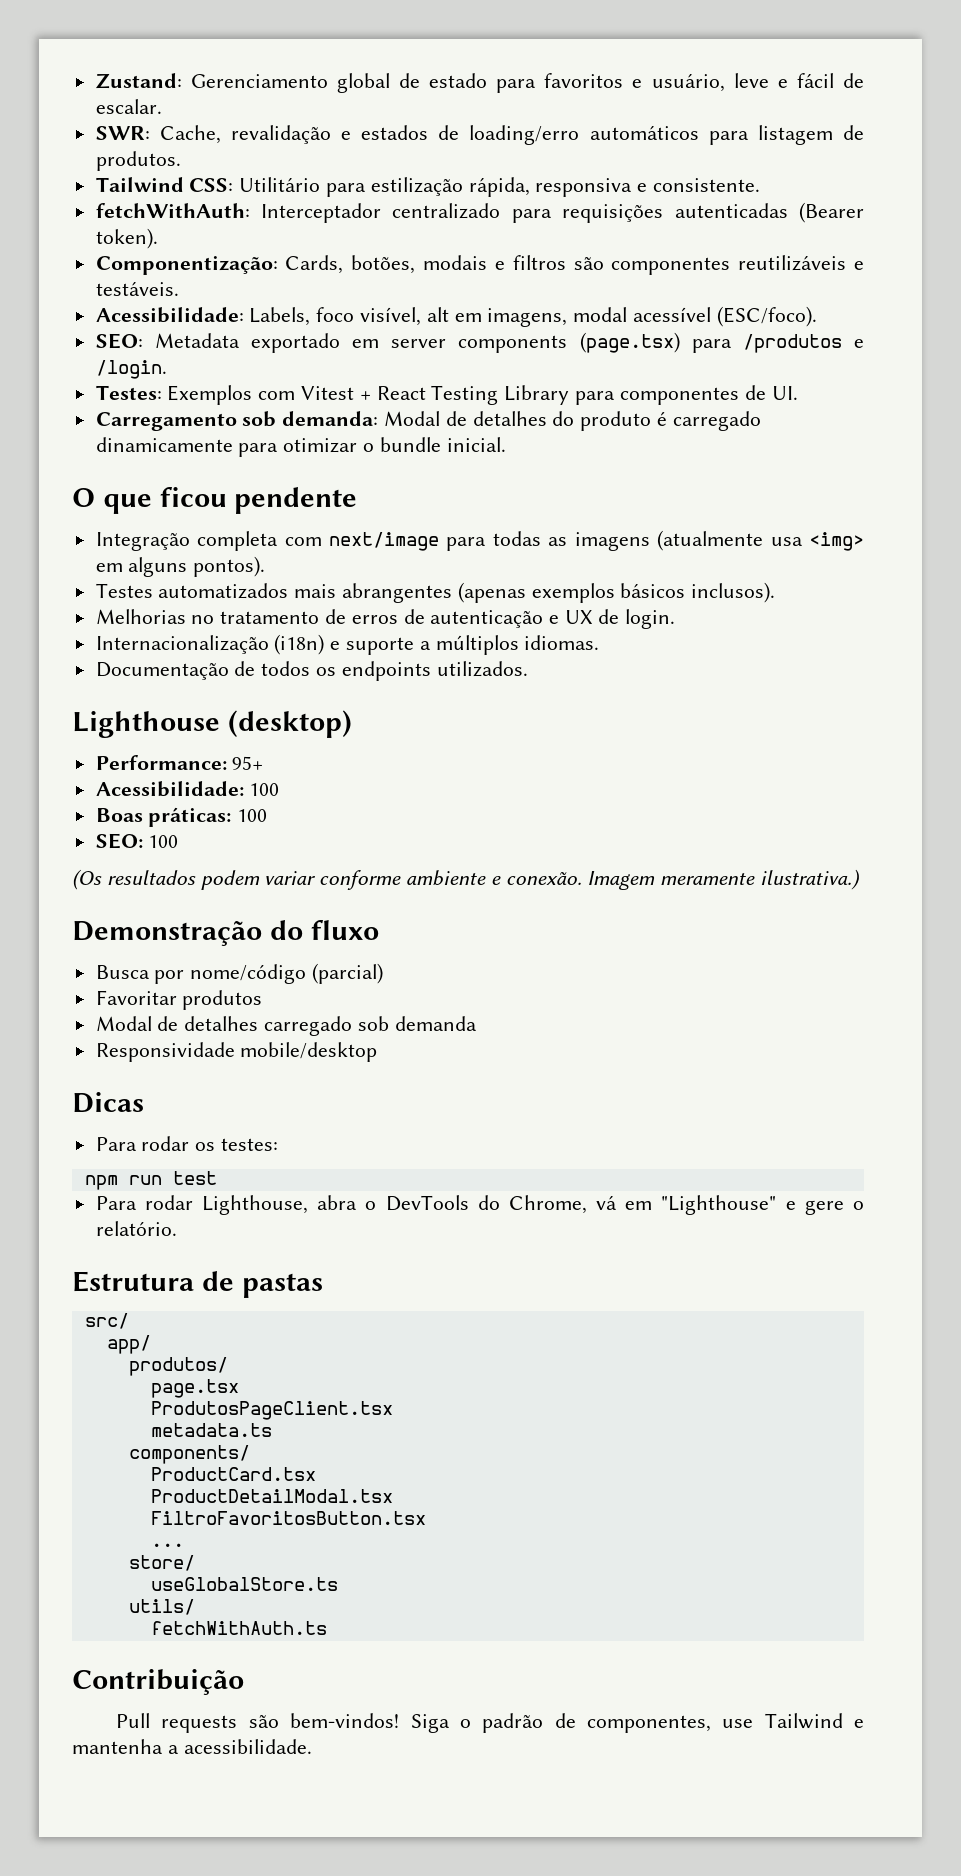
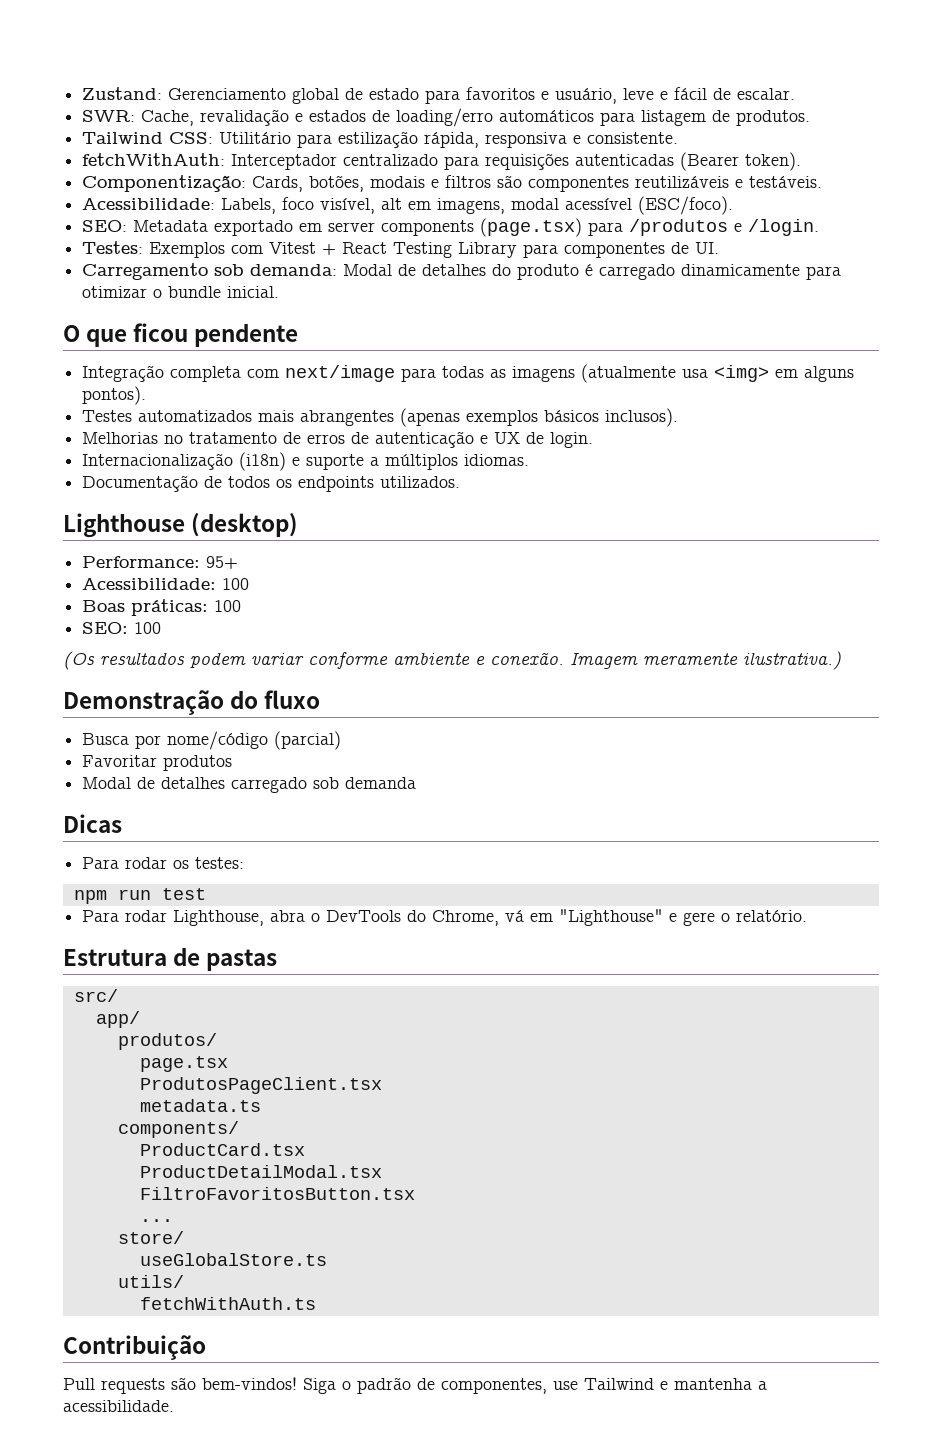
- Responsividade mobile/desktop

